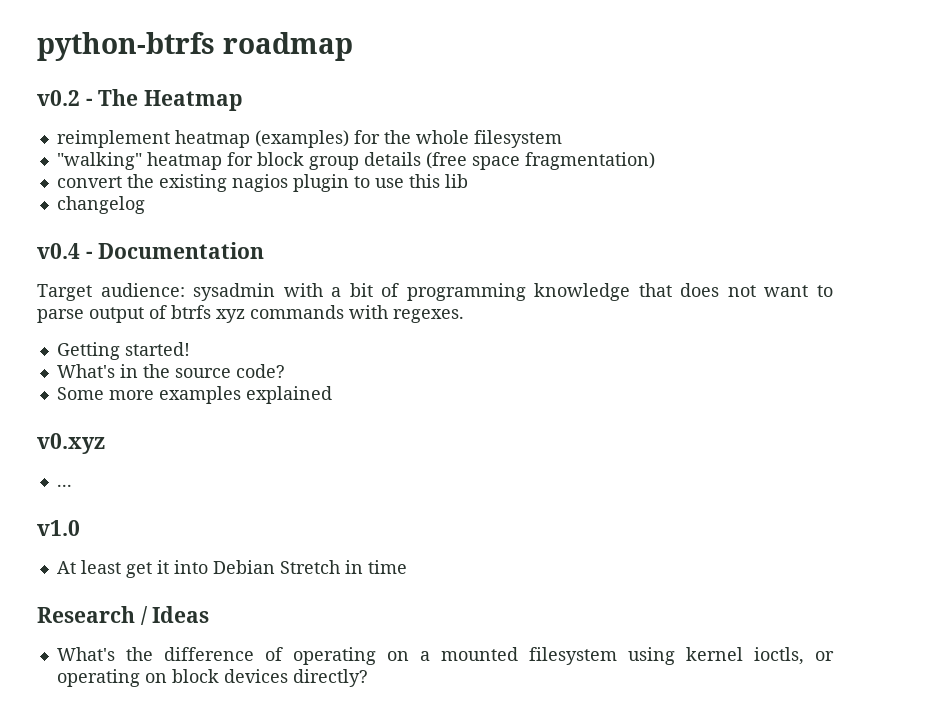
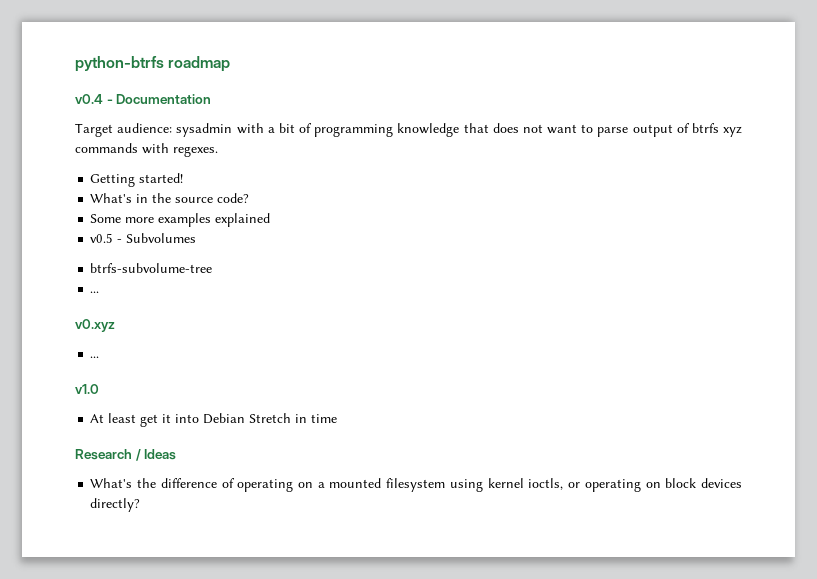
- v0.2 - The Heatmap
- reimplement heatmap (examples) for the whole filesystem
- "walking" heatmap for block group details (free space fragmentation)
- convert the existing nagios plugin to use this lib
- changelog
+ v0.5 - Subvolumes
+ btrfs-subvolume-tree
+ ...

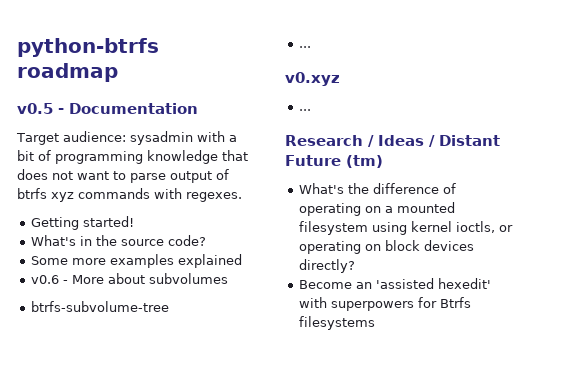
- v0.4 - Documentation
+ v0.5 - Documentation
- v0.5 - Subvolumes
+ v0.6 - More about subvolumes
- v1.0
- At least get it into Debian Stretch in time
- Research / Ideas
+ Research / Ideas / Distant Future (tm)
+ Become an 'assisted hexedit' with superpowers for Btrfs filesystems

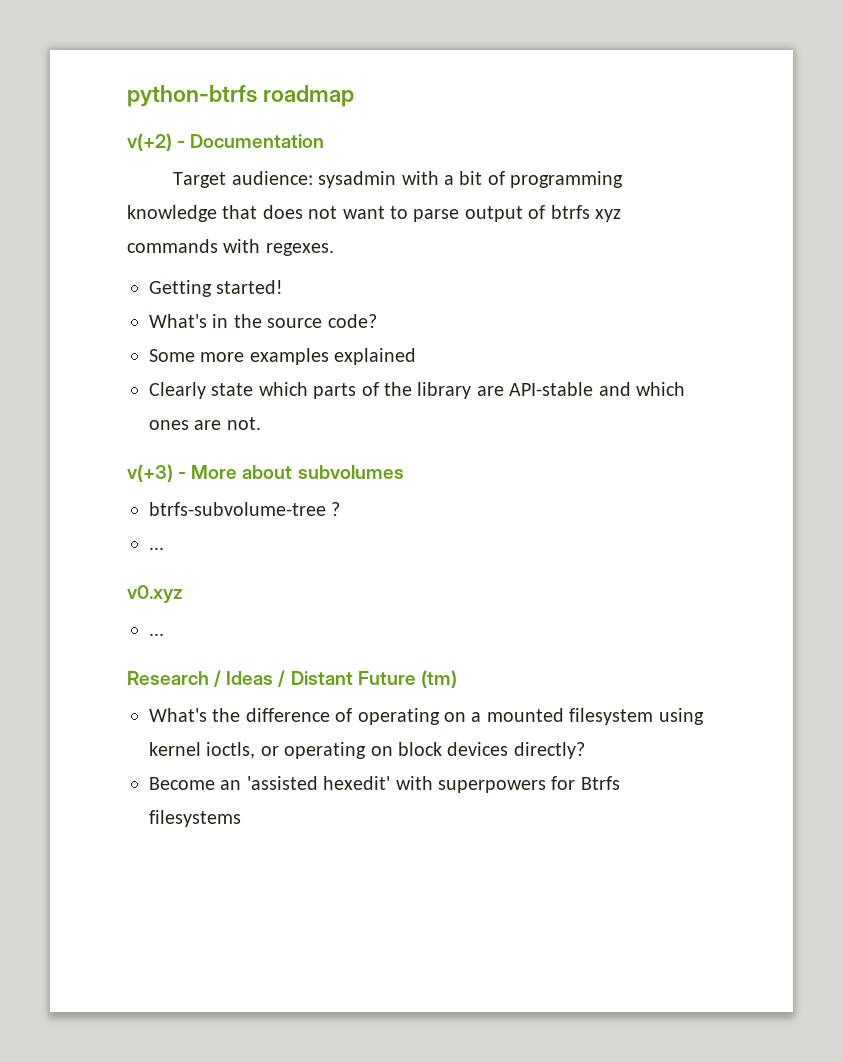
- v0.5 - Documentation
+ v(+2) - Documentation
- v0.6 - More about subvolumes
+ Clearly state which parts of the library are API-stable and which ones are not.
+ v(+3) - More about subvolumes
- btrfs-subvolume-tree
+ btrfs-subvolume-tree ?

